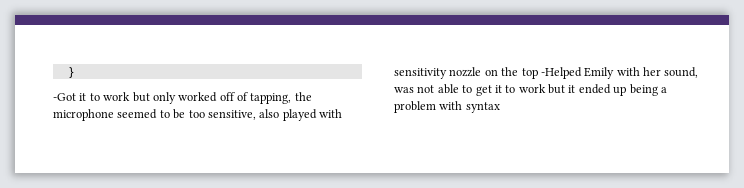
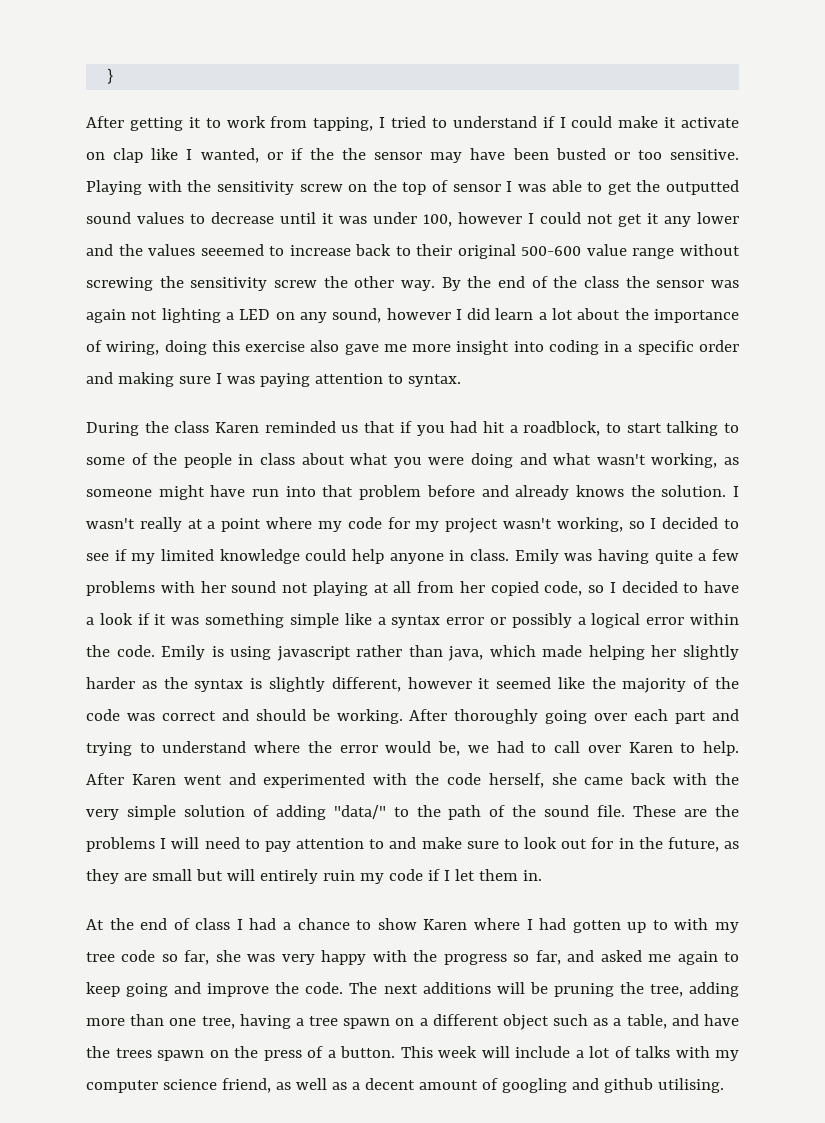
- -Got it to work but only worked off of tapping, the microphone seemed to be too sensitive, also played with sensitivity nozzle on the top -Helped Emily with her sound, was not able to get it to work but it ended up being a problem with syntax
+ After getting it to work from tapping, I tried to understand if I could make it activate on clap like I wanted, or if the the sensor may have been busted or too sensitive. Playing with the sensitivity screw on the top of sensor I was able to get the outputted sound values to decrease until it was under 100, however I could not get it any lower and the values seeemed to increase back to their original 500-600 value range without screwing the sensitivity screw the other way. By the end of the class the sensor was again not lighting a LED on any sound, however I did learn a lot about the importance of wiring, doing this exercise also gave me more insight into coding in a specific order and making sure I was paying attention to syntax.
+ During the class Karen reminded us that if you had hit a roadblock, to start talking to some of the people in class about what you were doing and what wasn't working, as someone might have run into that problem before and already knows the solution. I wasn't really at a point where my code for my project wasn't working, so I decided to see if my limited knowledge could help anyone in class. Emily was having quite a few problems with her sound not playing at all from her copied code, so I decided to have a look if it was something simple like a syntax error or possibly a logical error within the code. Emily is using javascript rather than java, which made helping her slightly harder as the syntax is slightly different, however it seemed like the majority of the code was correct and should be working. After thoroughly going over each part and trying to understand where the error would be, we had to call over Karen to help. After Karen went and experimented with the code herself, she came back with the very simple solution of adding "data/" to the path of the sound file. These are the problems I will need to pay attention to and make sure to look out for in the future, as they are small but will entirely ruin my code if I let them in.
+ At the end of class I had a chance to show Karen where I had gotten up to with my tree code so far, she was very happy with the progress so far, and asked me again to keep going and improve the code. The next additions will be pruning the tree, adding more than one tree, having a tree spawn on a different object such as a table, and have the trees spawn on the press of a button. This week will include a lot of talks with my computer science friend, as well as a decent amount of googling and github utilising.

